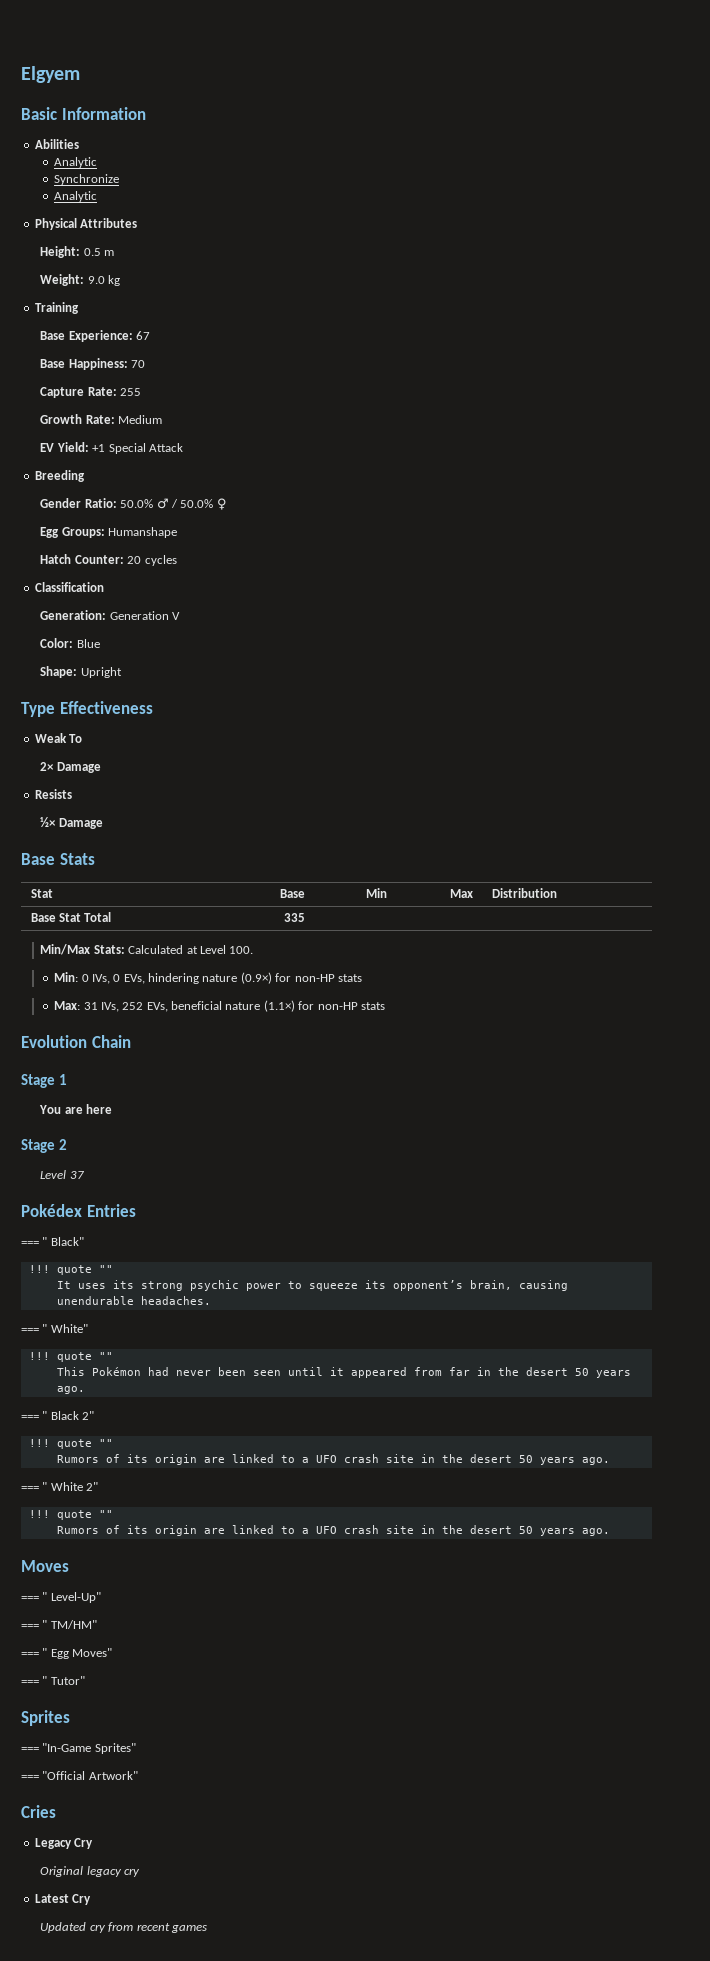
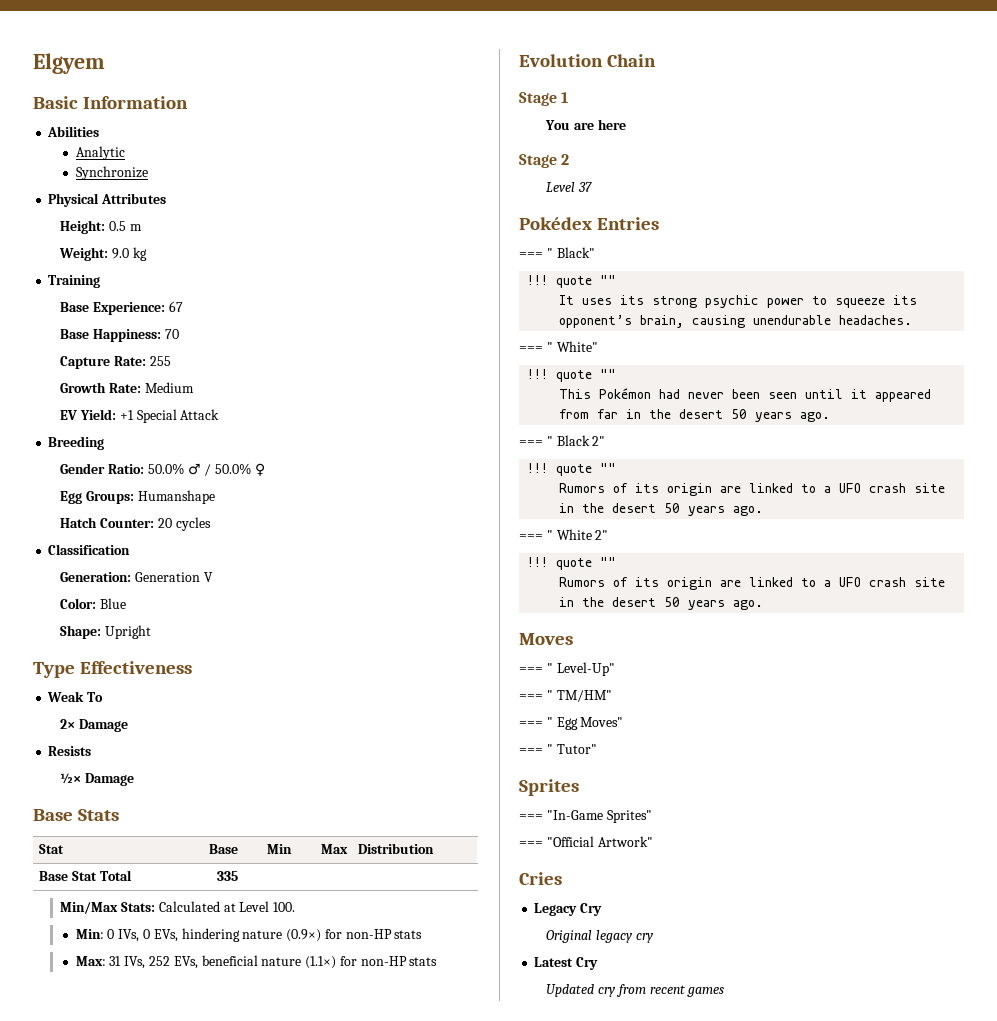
  Synchronize
- Analytic

